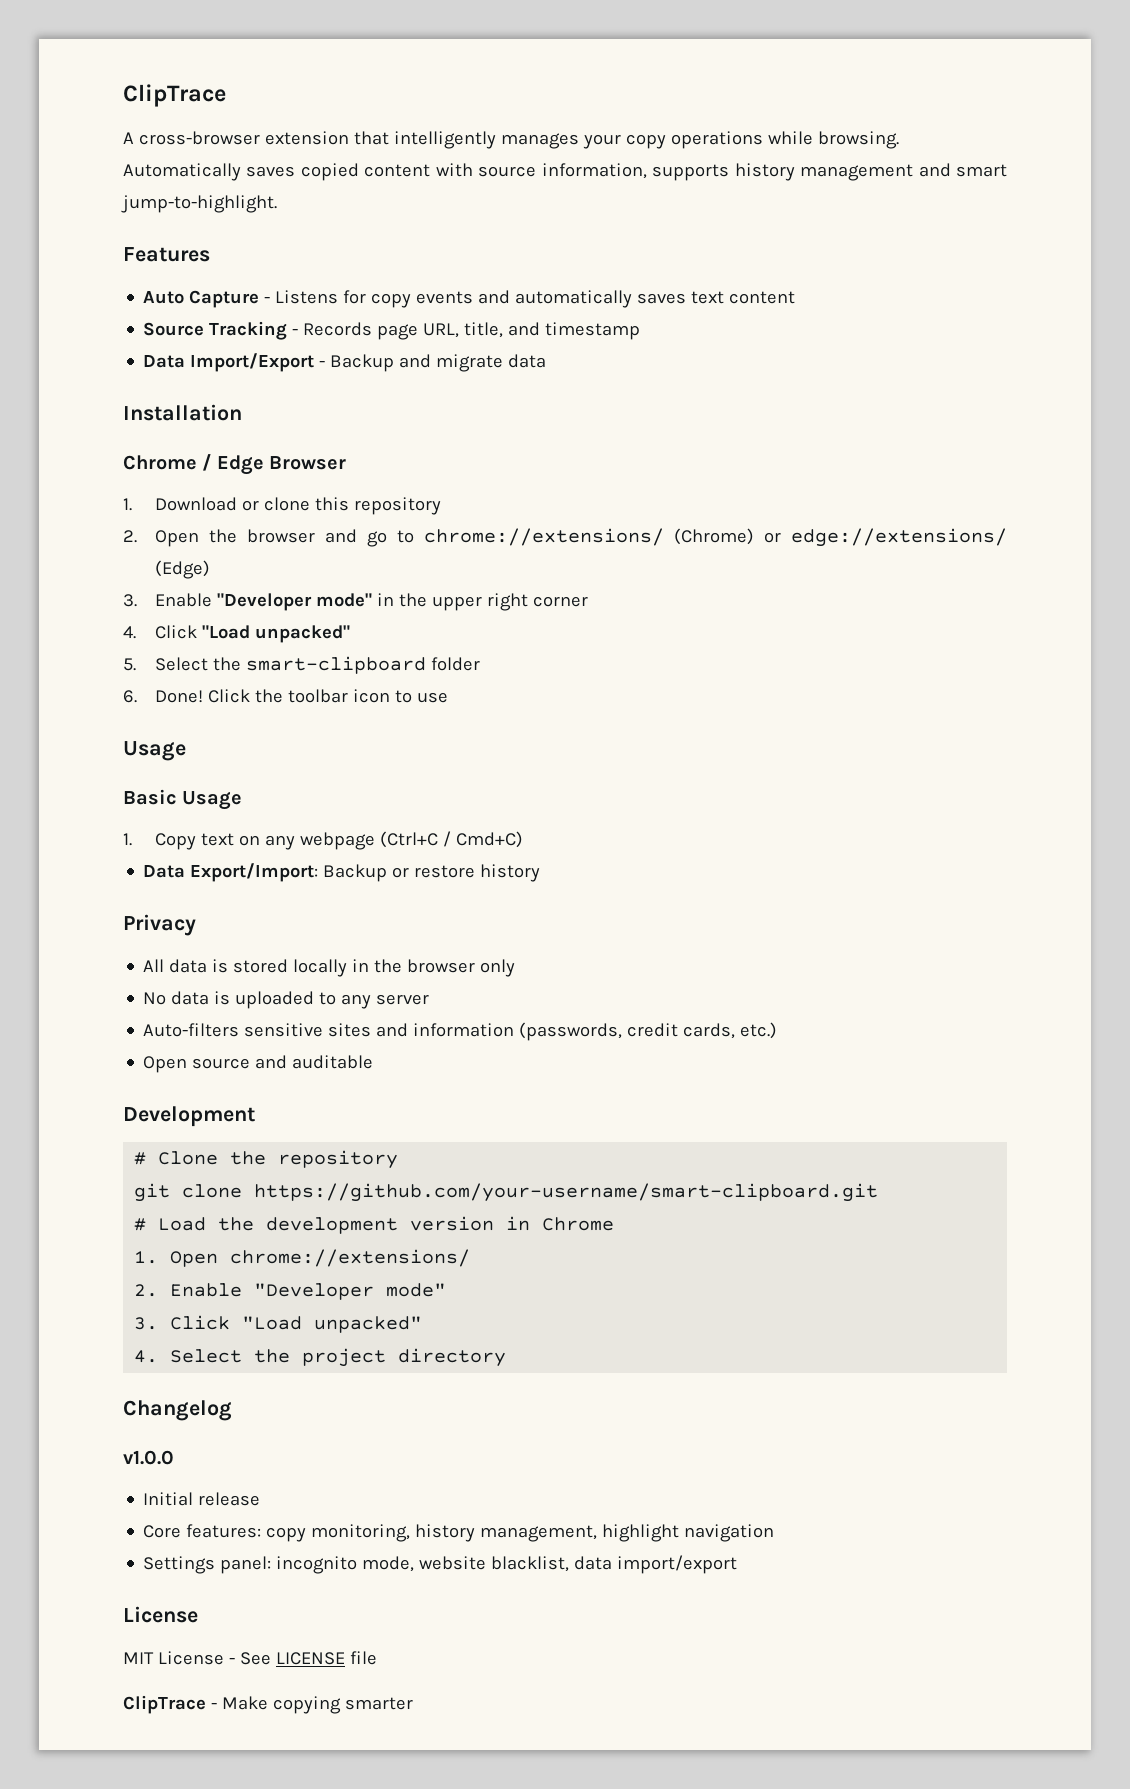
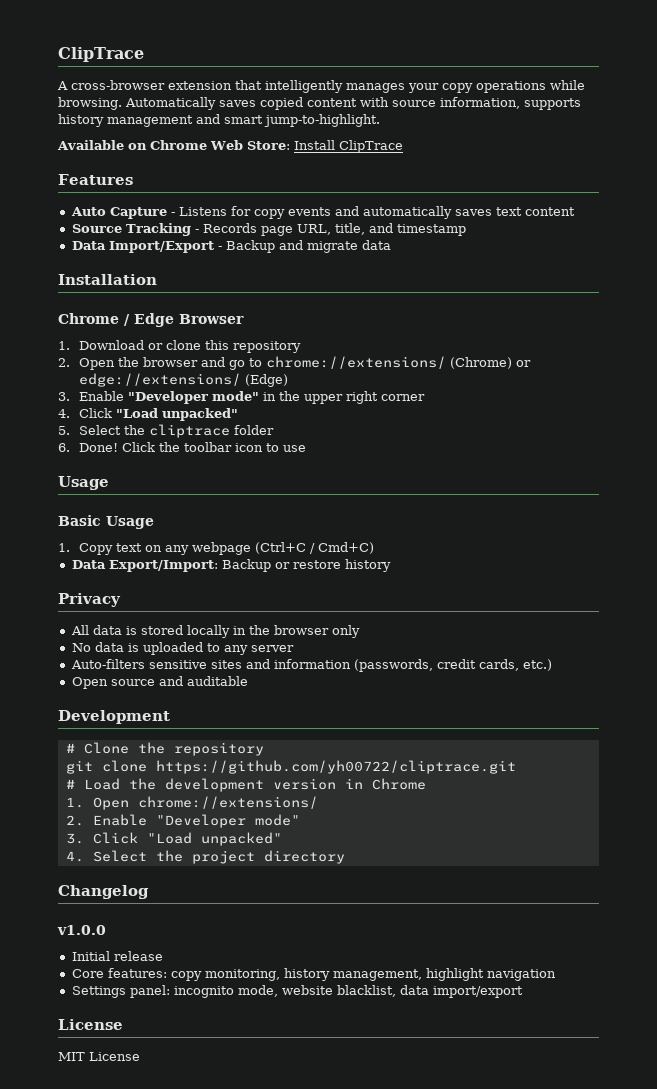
+ Available on Chrome Web Store: Install ClipTrace
- 5. Select the smart-clipboard folder
+ 5. Select the cliptrace folder
- git clone https://github.com/your-username/smart-clipboard.git
+ git clone https://github.com/yh00722/cliptrace.git
- MIT License - See LICENSE file
- ClipTrace - Make copying smarter
+ MIT License

